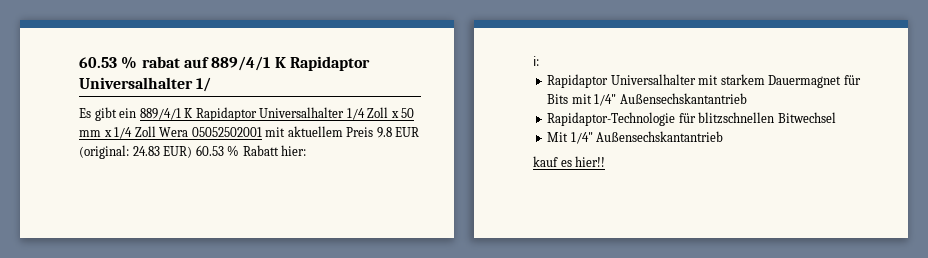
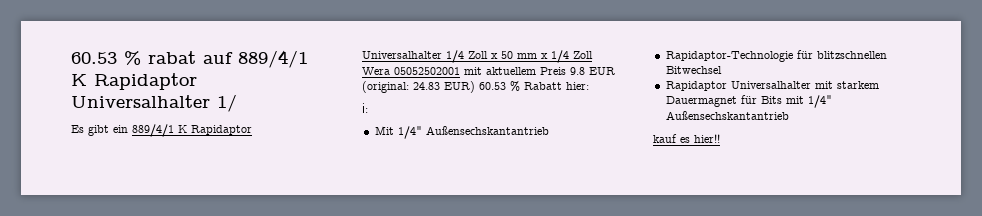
+ Mit 1/4" Außensechskantantrieb
+ Rapidaptor-Technologie für blitzschnellen Bitwechsel
- Rapidaptor-Technologie für blitzschnellen Bitwechsel
- Mit 1/4" Außensechskantantrieb

